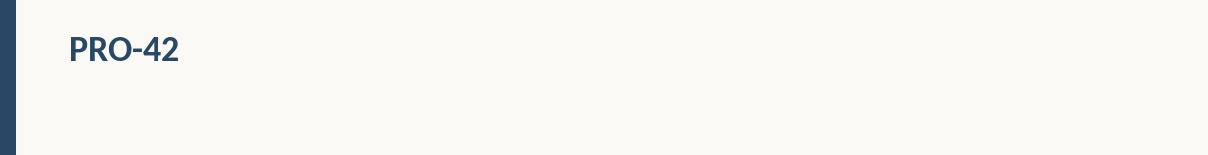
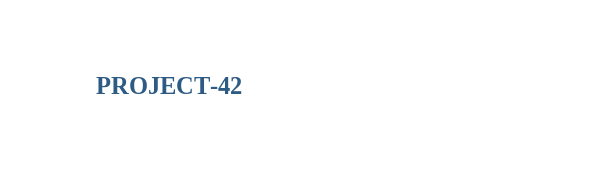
- PRO-42
+ PROJECT-42

